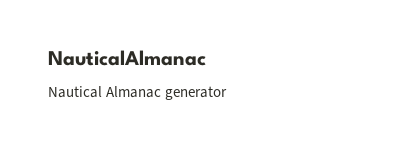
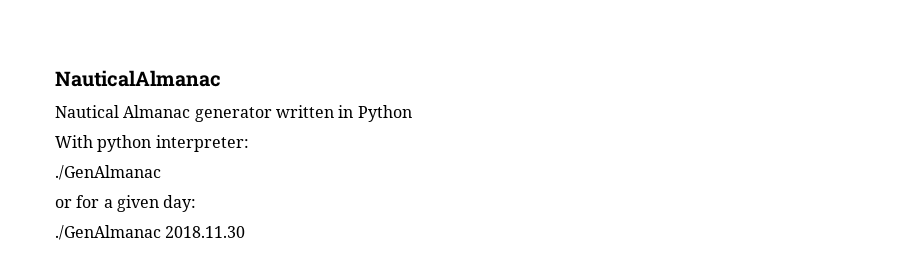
- Nautical Almanac generator
+ Nautical Almanac generator written in Python
+ With python interpreter:
+ ./GenAlmanac
+ or for a given day:
+ ./GenAlmanac 2018.11.30

